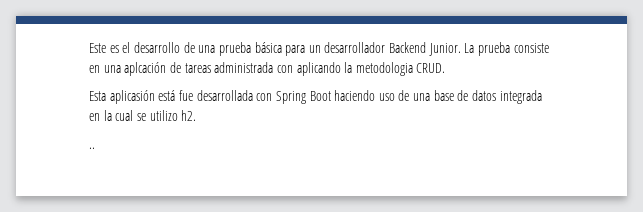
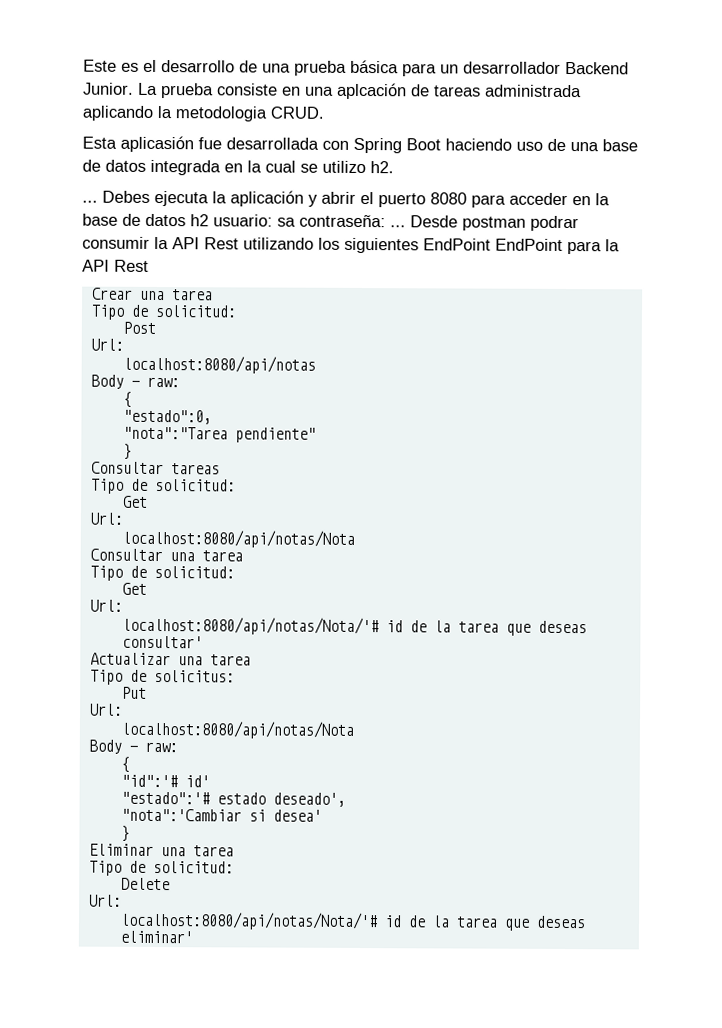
- La prueba consiste en una aplcación de tareas administrada con aplicando la metodologia CRUD.
+ La prueba consiste en una aplcación de tareas administrada aplicando la metodologia CRUD.
- Esta aplicasión está fue desarrollada con Spring Boot haciendo uso de una base de datos integrada en la cual se utilizo h2.
+ Esta aplicasión fue desarrollada con Spring Boot haciendo uso de una base de datos integrada en la cual se utilizo h2.
- ..
+ ... Debes ejecuta la aplicación y abrir el puerto 8080 para acceder en la base de datos h2 usuario: sa contraseña: ... Desde postman podrar consumir la API Rest utilizando los siguientes EndPoint EndPoint para la API Rest
+ Crear una tarea
+ Tipo de solicitud:
+ Post
+ Url:
+ localhost:8080/api/notas
+ Body - raw:
+ {
+ "estado":0,
+ "nota":"Tarea pendiente"
+ }
+ Consultar tareas
+ Tipo de solicitud:
+ Get
+ Url:
+ localhost:8080/api/notas/Nota
+ Consultar una tarea
+ Tipo de solicitud:
+ Get
+ Url:
+ localhost:8080/api/notas/Nota/'# id de la tarea que deseas consultar'
+ Actualizar una tarea
+ Tipo de solicitus:
+ Put
+ Url:
+ localhost:8080/api/notas/Nota
+ Body - raw:
+ {
+ "id":'# id'
+ "estado":'# estado deseado',
+ "nota":'Cambiar si desea'
+ }
+ Eliminar una tarea
+ Tipo de solicitud:
+ Delete
+ Url:
+ localhost:8080/api/notas/Nota/'# id de la tarea que deseas eliminar'

